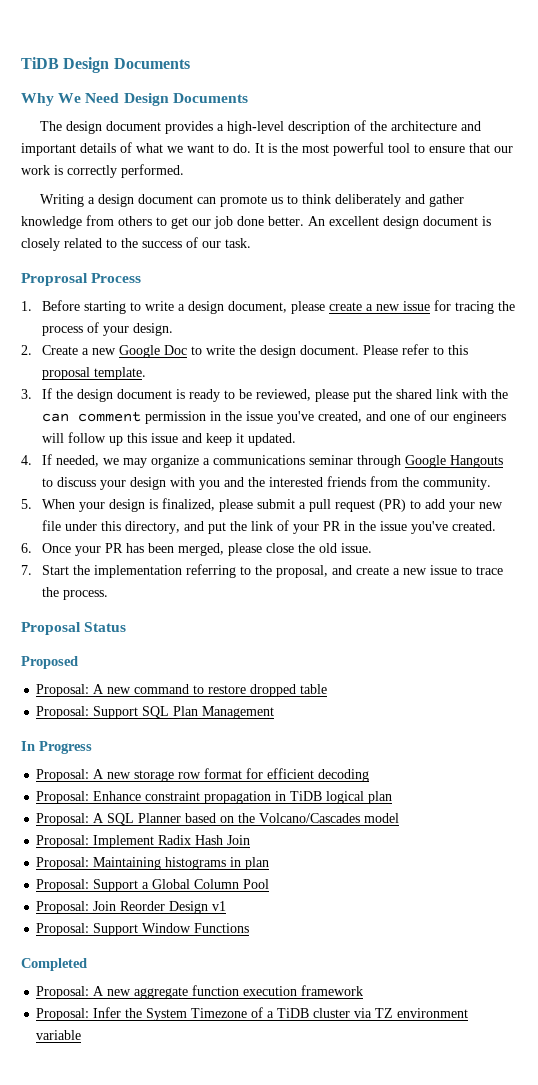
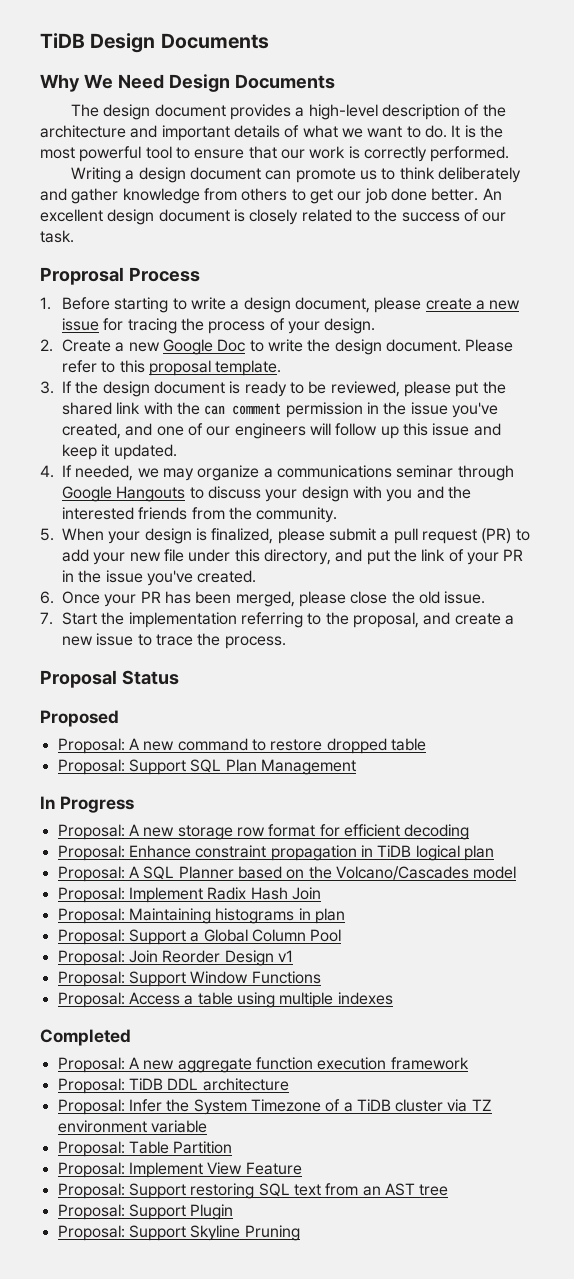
+ Proposal: Access a table using multiple indexes
+ Proposal: TiDB DDL architecture
+ Proposal: Table Partition
+ Proposal: Implement View Feature
+ Proposal: Support restoring SQL text from an AST tree
+ Proposal: Support Plugin
+ Proposal: Support Skyline Pruning

